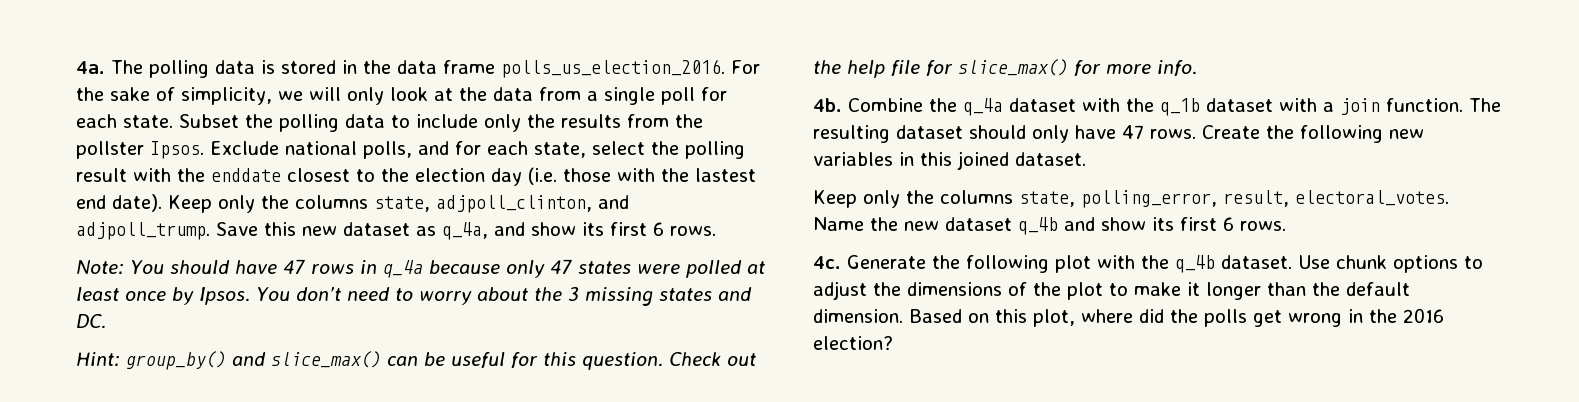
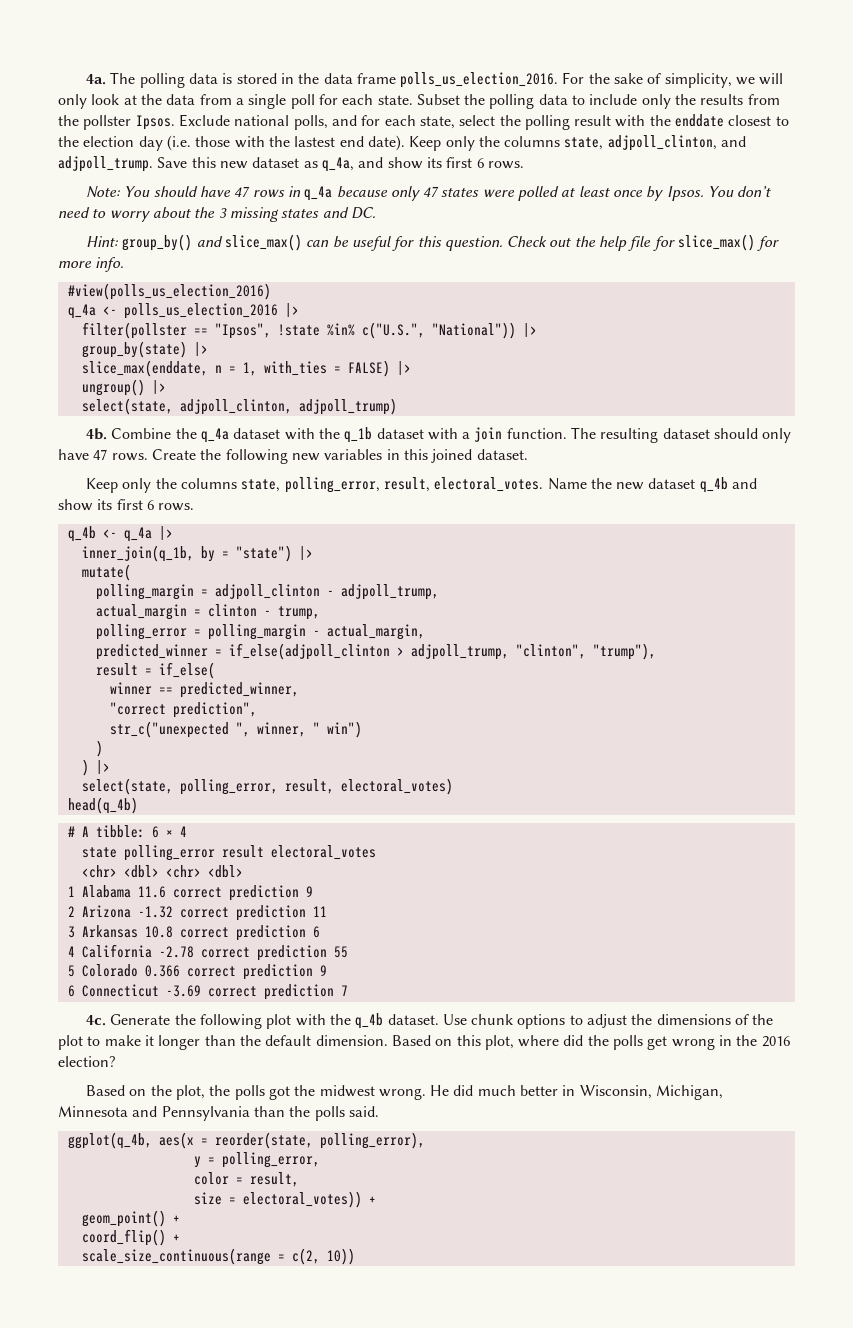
+ #view(polls_us_election_2016)
+ q_4a <- polls_us_election_2016 |>
+ filter(pollster == "Ipsos", !state %in% c("U.S.", "National")) |>
+ group_by(state) |>
+ slice_max(enddate, n = 1, with_ties = FALSE) |>
+ ungroup() |>
+ select(state, adjpoll_clinton, adjpoll_trump)
+ q_4b <- q_4a |>
+ inner_join(q_1b, by = "state") |>
+ mutate(
+ polling_margin = adjpoll_clinton - adjpoll_trump,
+ actual_margin = clinton - trump,
+ polling_error = polling_margin - actual_margin,
+ predicted_winner = if_else(adjpoll_clinton > adjpoll_trump, "clinton", "trump"),
+ result = if_else(
+ winner == predicted_winner,
+ "correct prediction",
+ str_c("unexpected ", winner, " win")
+ )
+ ) |>
+ select(state, polling_error, result, electoral_votes)
+ head(q_4b)
+ # A tibble: 6 × 4
+ state polling_error result electoral_votes
+ <chr> <dbl> <chr> <dbl>
+ 1 Alabama 11.6 correct prediction 9
+ 2 Arizona -1.32 correct prediction 11
+ 3 Arkansas 10.8 correct prediction 6
+ 4 California -2.78 correct prediction 55
+ 5 Colorado 0.366 correct prediction 9
+ 6 Connecticut -3.69 correct prediction 7
+ Based on the plot, the polls got the midwest wrong. He did much better in Wisconsin, Michigan, Minnesota and Pennsylvania than the polls said.
+ ggplot(q_4b, aes(x = reorder(state, polling_error),
+ y = polling_error,
+ color = result,
+ size = electoral_votes)) +
+ geom_point() +
+ coord_flip() +
+ scale_size_continuous(range = c(2, 10))

